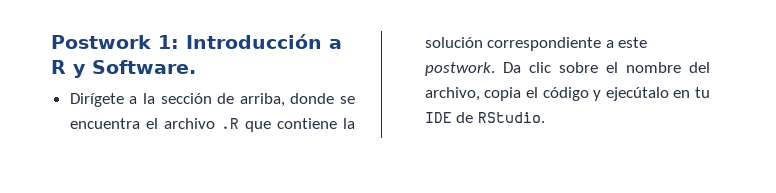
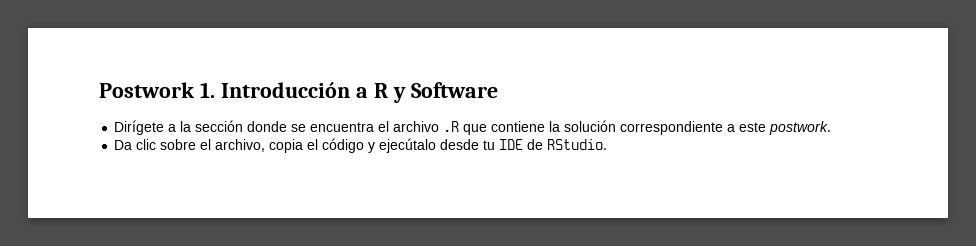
- Postwork 1: Introducción a R y Software.
+ Postwork 1. Introducción a R y Software
- Dirígete a la sección de arriba, donde se encuentra el archivo .R que contiene la solución correspondiente a este postwork. Da clic sobre el nombre del archivo, copia el código y ejecútalo en tu IDE de RStudio.
+ Dirígete a la sección donde se encuentra el archivo .R que contiene la solución correspondiente a este postwork.
+ Da clic sobre el archivo, copia el código y ejecútalo desde tu IDE de RStudio.

